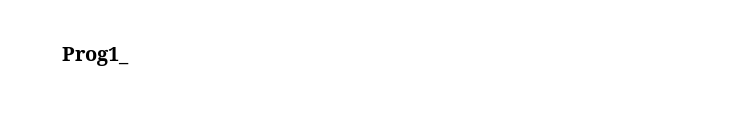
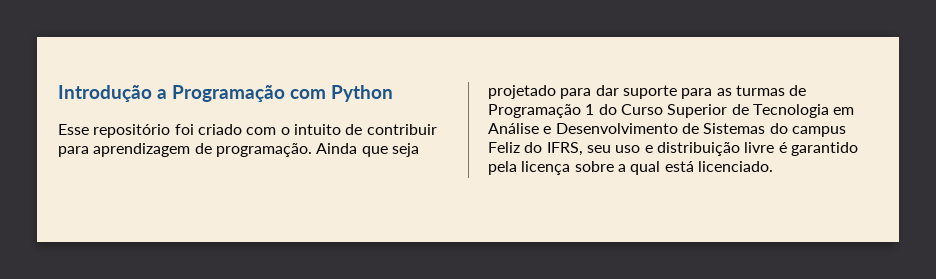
- Prog1_
+ Introdução a Programação com Python
+ Esse repositório foi criado com o intuito de contribuir para aprendizagem de programação. Ainda que seja projetado para dar suporte para as turmas de Programação 1 do Curso Superior de Tecnologia em Análise e Desenvolvimento de Sistemas do campus Feliz do IFRS, seu uso e distribuição livre é garantido pela licença sobre a qual está licenciado.

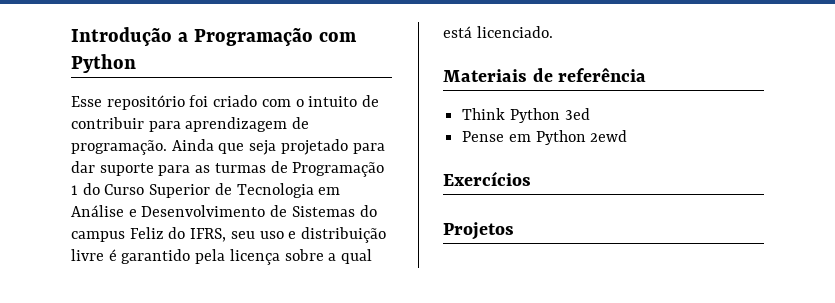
+ Materiais de referência
+ Think Python 3ed
+ Pense em Python 2ewd
+ Exercícios
+ Projetos

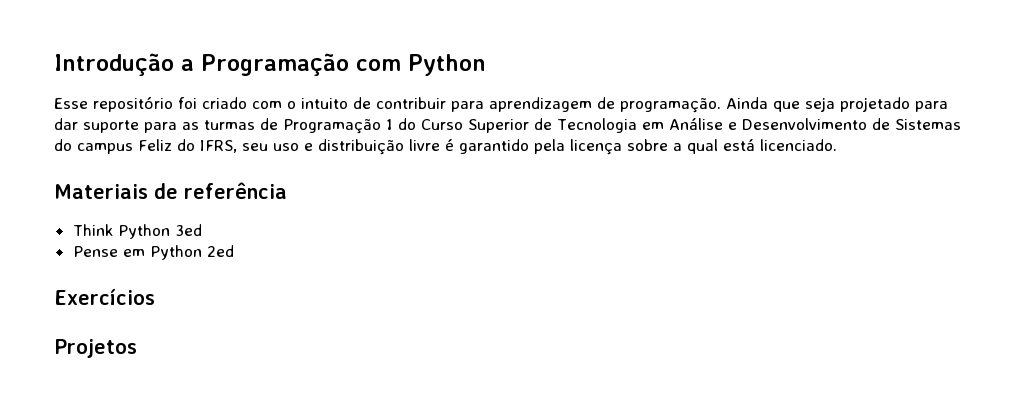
- Pense em Python 2ewd
+ Pense em Python 2ed

